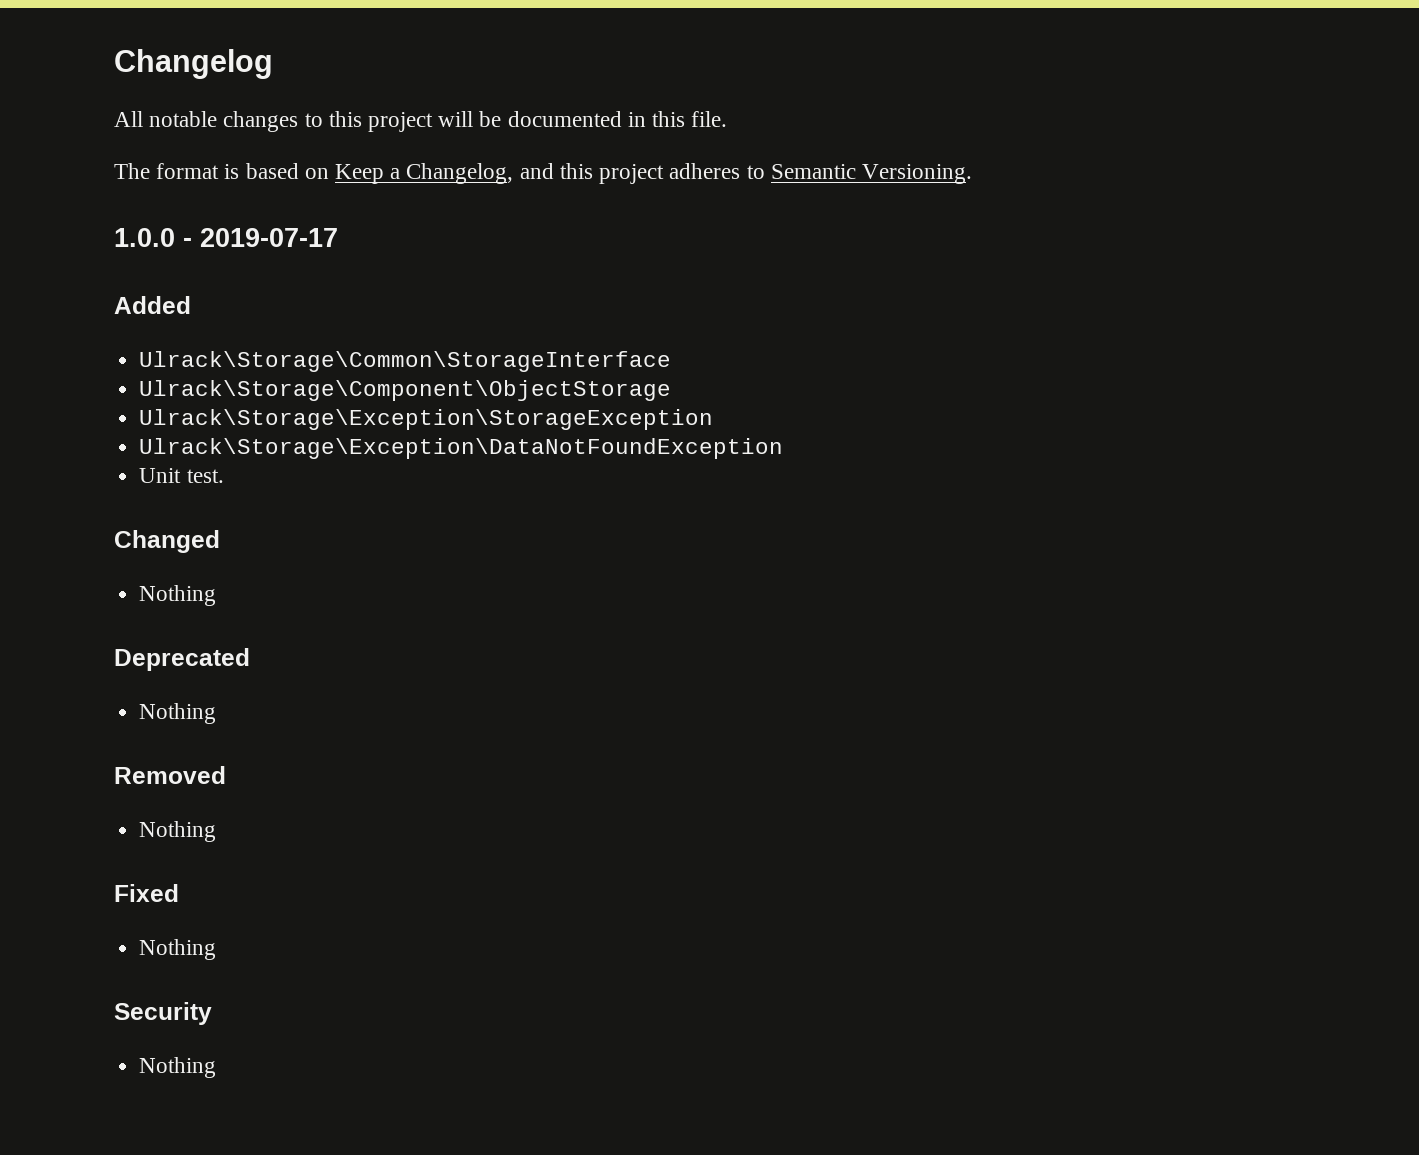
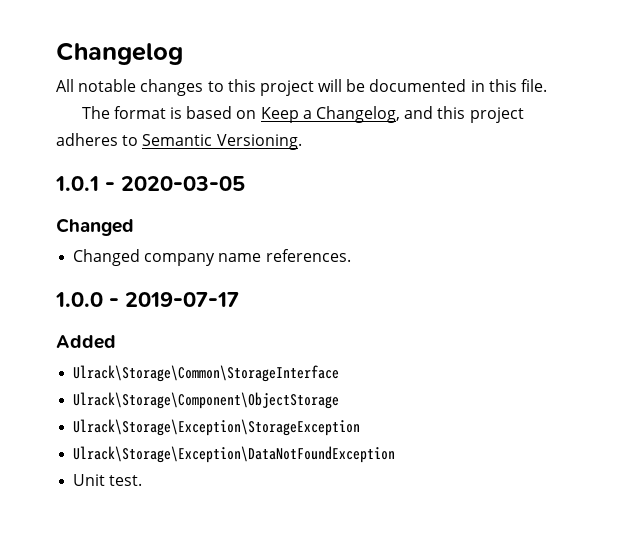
+ 1.0.1 - 2020-03-05
+ Changed
+ Changed company name references.
- Changed
- Nothing
- Deprecated
- Nothing
- Removed
- Nothing
- Fixed
- Nothing
- Security
- Nothing

